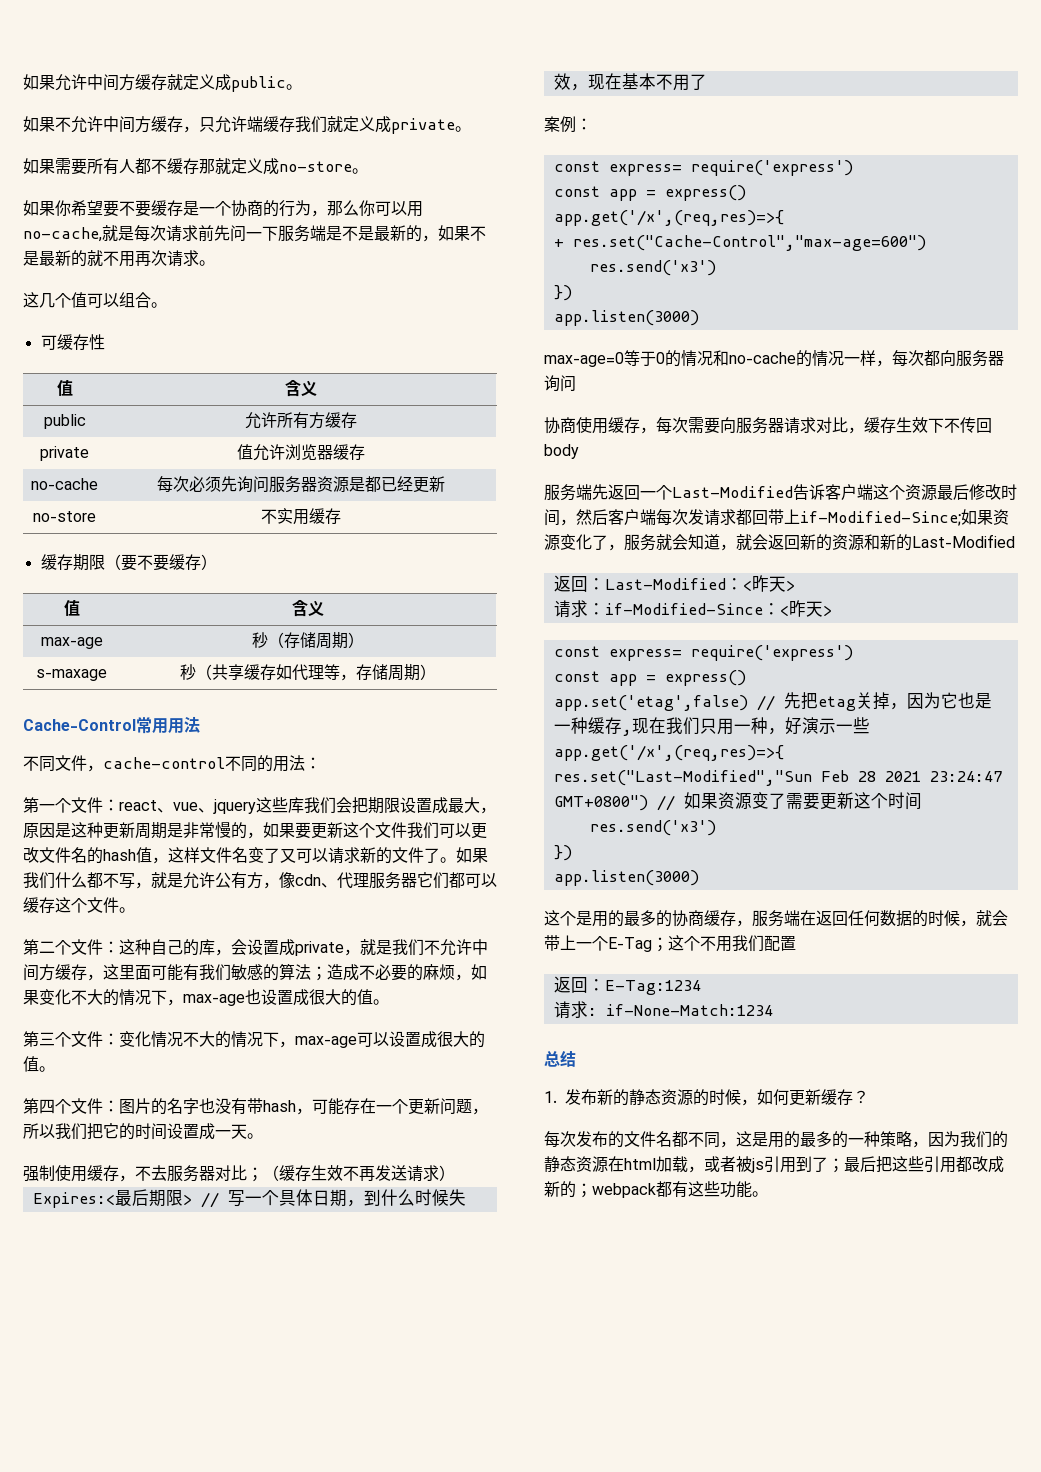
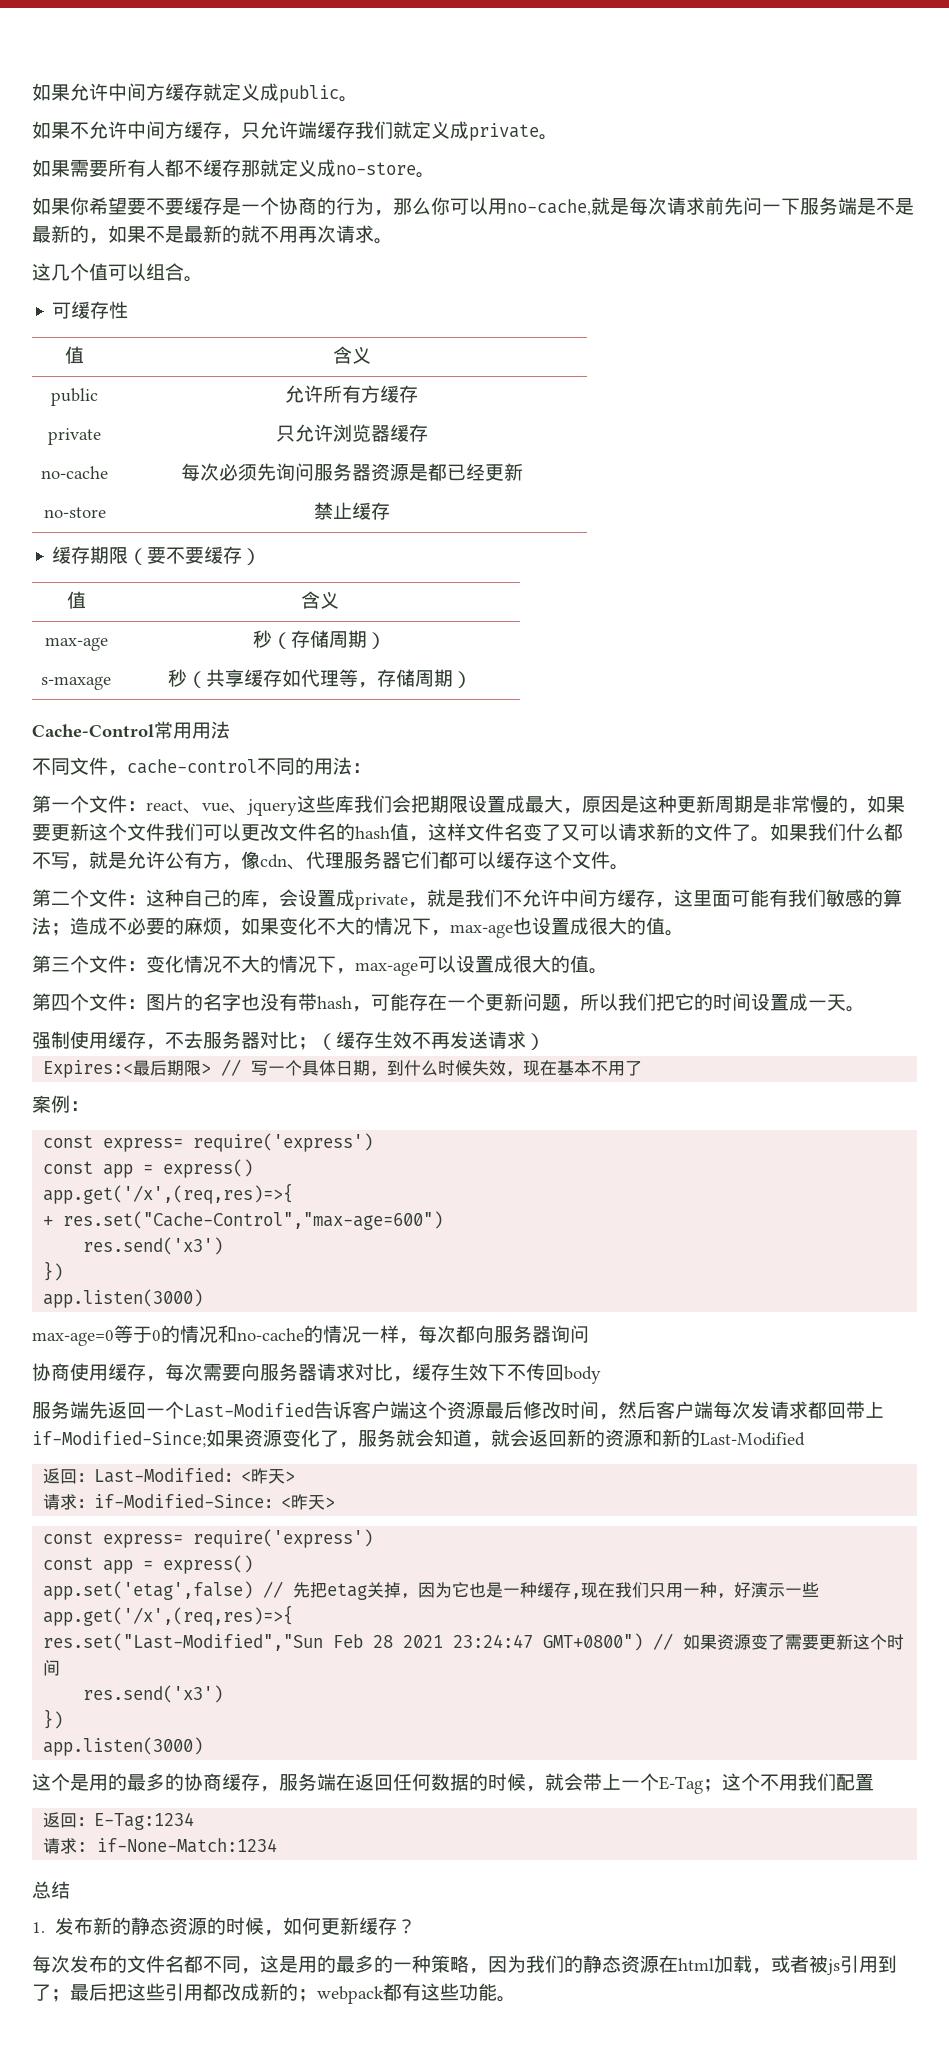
- private | 值允许浏览器缓存
+ private | 只允许浏览器缓存
- no-store | 不实用缓存
+ no-store | 禁止缓存

